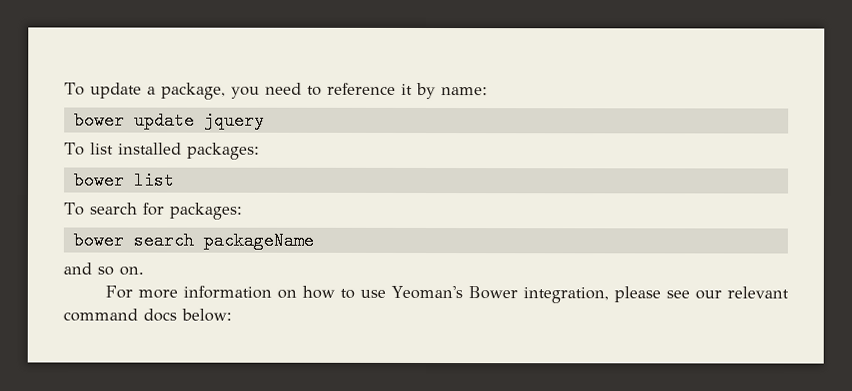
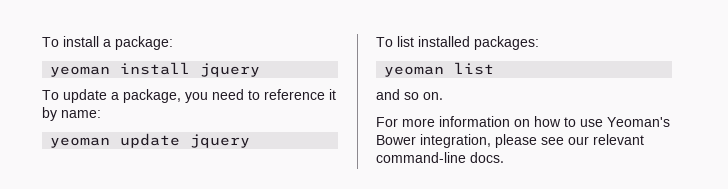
+ To install a package:
+ yeoman install jquery
- bower update jquery
+ yeoman update jquery
- bower list
- To search for packages:
- bower search packageName
+ yeoman list
- For more information on how to use Yeoman's Bower integration, please see our relevant command docs below:
+ For more information on how to use Yeoman's Bower integration, please see our relevant command-line docs.

